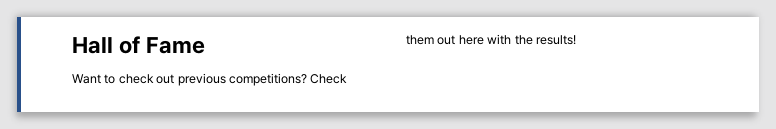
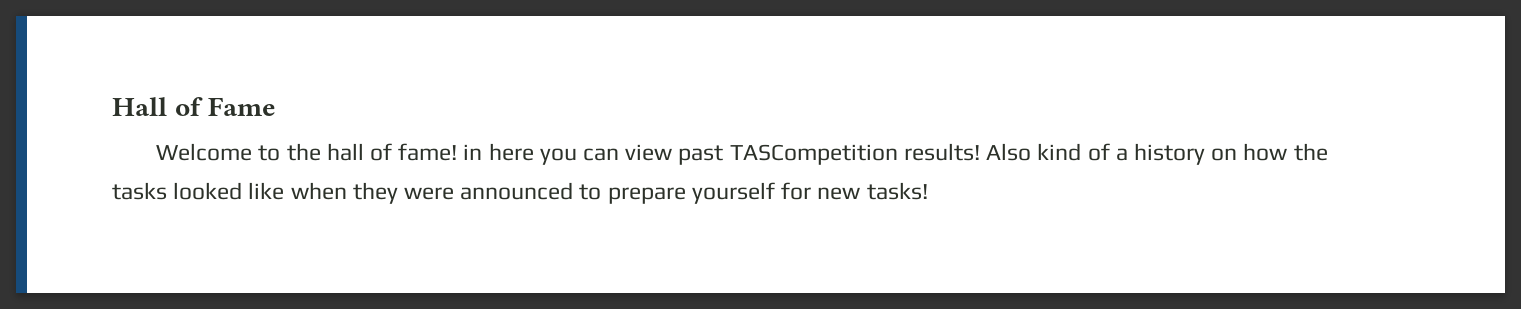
- Want to check out previous competitions? Check them out here with the results!
+ Welcome to the hall of fame! in here you can view past TASCompetition results! Also kind of a history on how the tasks looked like when they were announced to prepare yourself for new tasks!

